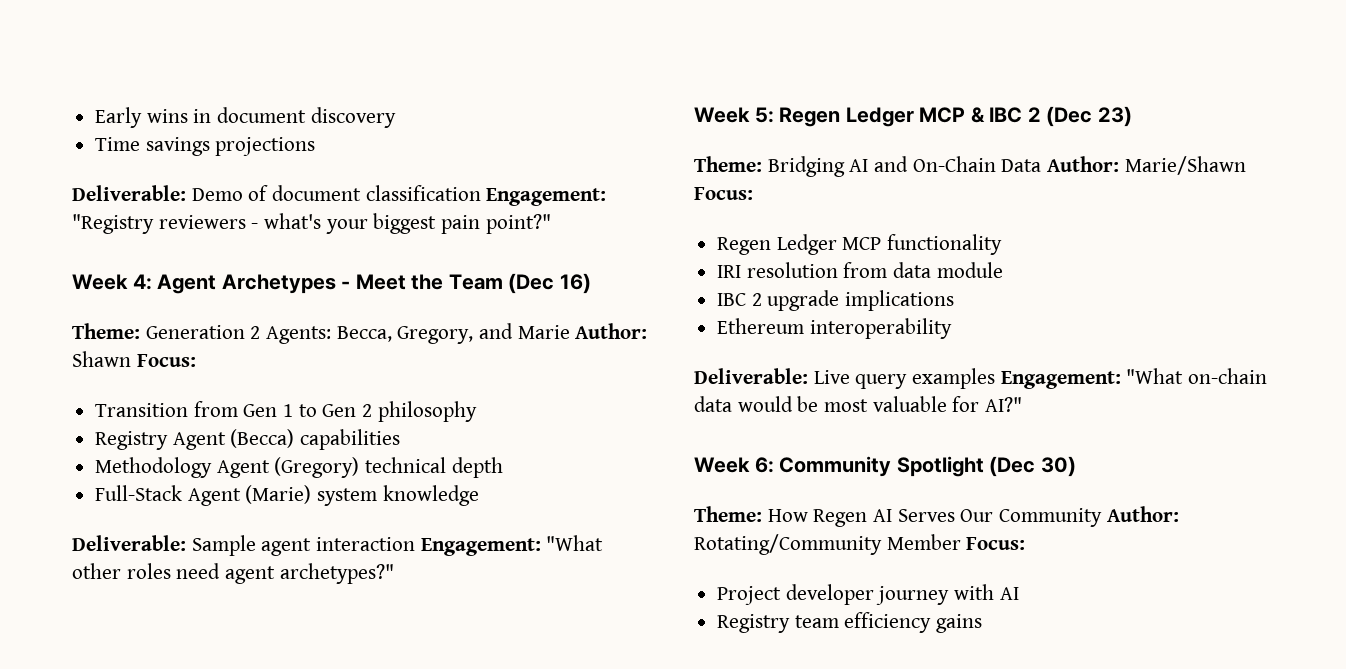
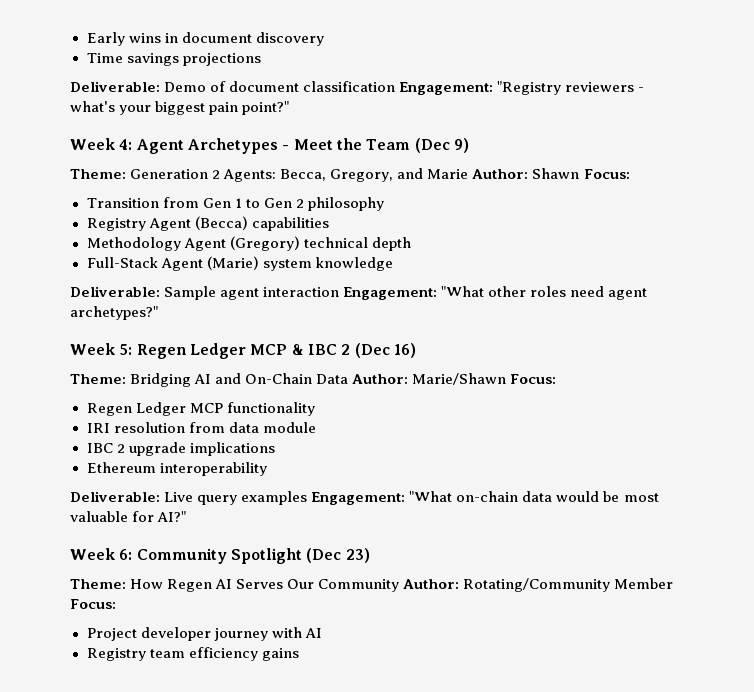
- Week 4: Agent Archetypes - Meet the Team (Dec 16)
+ Week 4: Agent Archetypes - Meet the Team (Dec 9)
- Week 5: Regen Ledger MCP & IBC 2 (Dec 23)
+ Week 5: Regen Ledger MCP & IBC 2 (Dec 16)
- Week 6: Community Spotlight (Dec 30)
+ Week 6: Community Spotlight (Dec 23)

